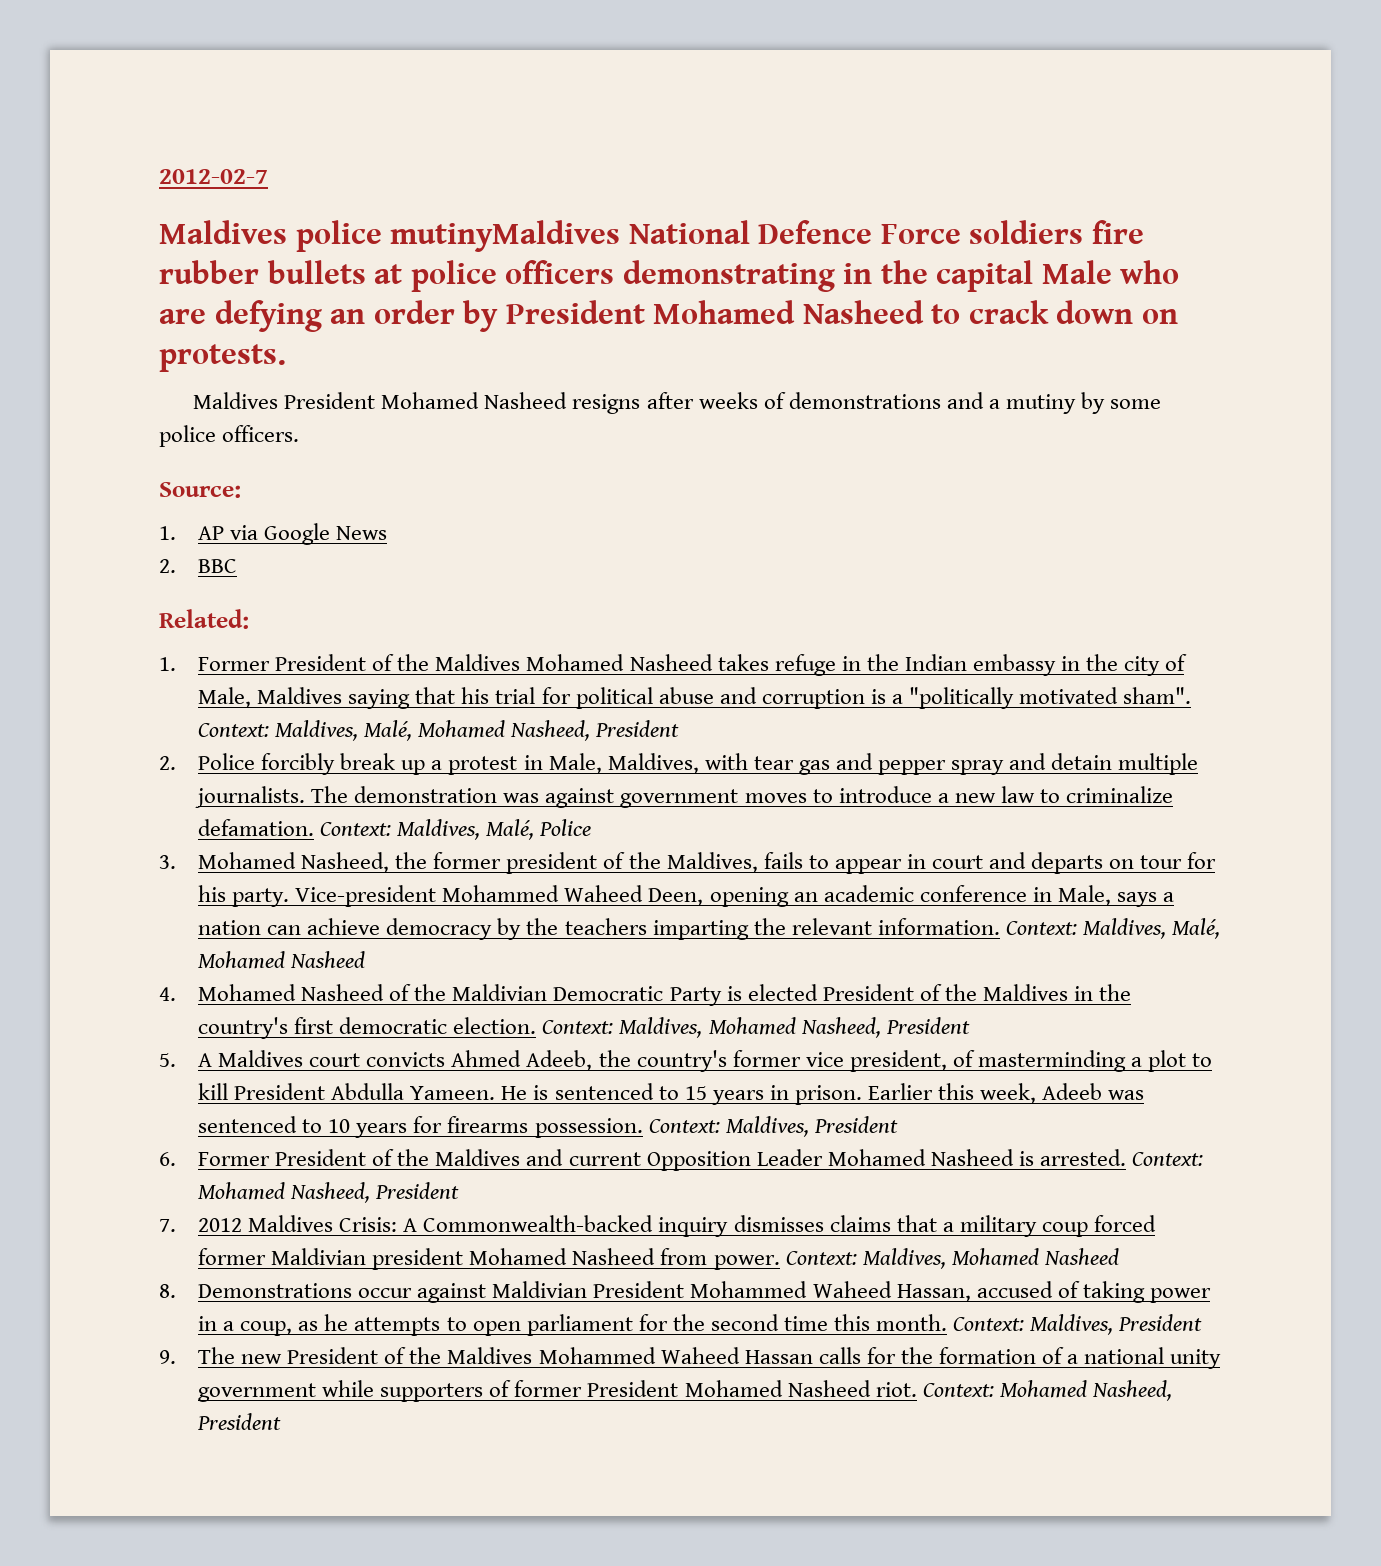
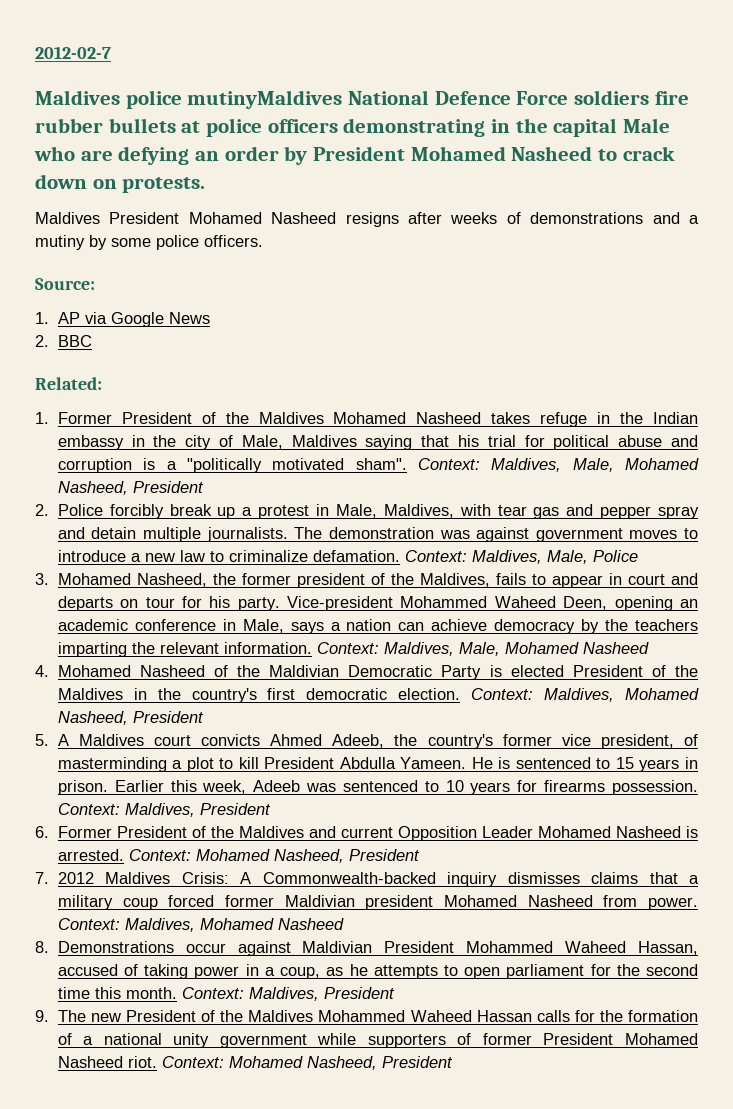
- Context: Maldives, Malé, Mohamed Nasheed, President
+ Context: Maldives, Male, Mohamed Nasheed, President
- Context: Maldives, Malé, Police
+ Context: Maldives, Male, Police
- Context: Maldives, Malé, Mohamed Nasheed
+ Context: Maldives, Male, Mohamed Nasheed

